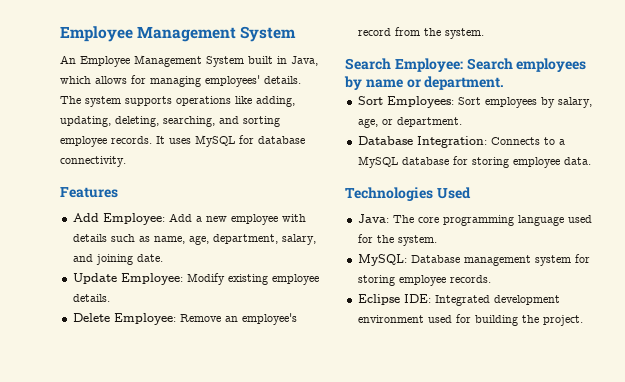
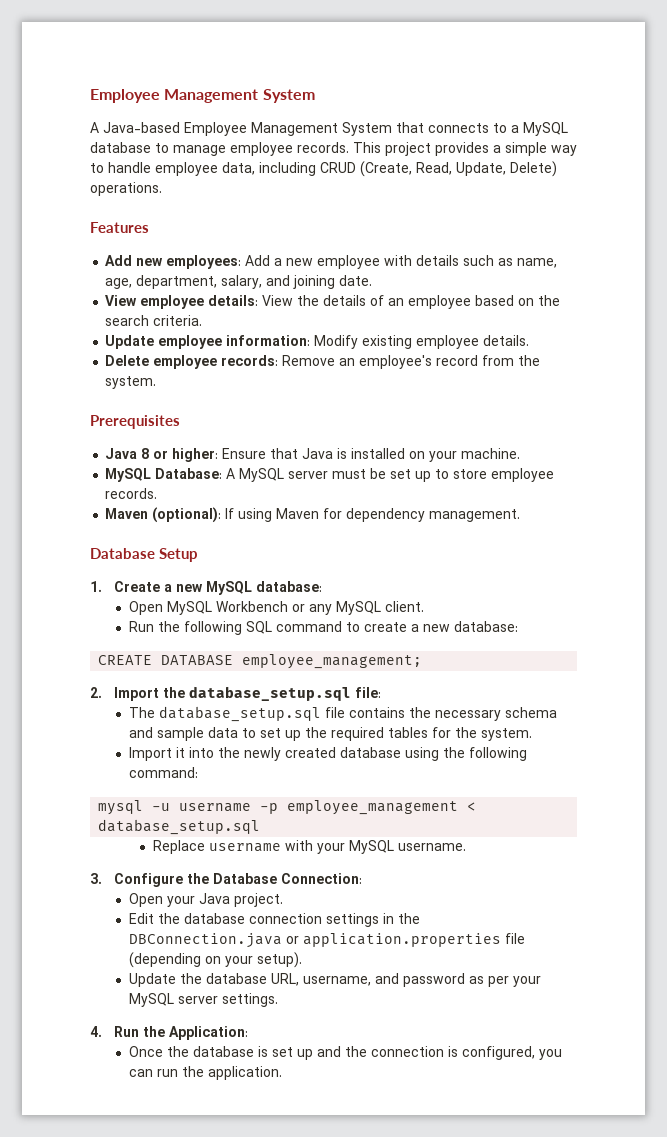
- An Employee Management System built in Java, which allows for managing employees' details. The system supports operations like adding, updating, deleting, searching, and sorting employee records. It uses MySQL for database connectivity.
+ A Java-based Employee Management System that connects to a MySQL database to manage employee records. This project provides a simple way to handle employee data, including CRUD (Create, Read, Update, Delete) operations.
- Add Employee: Add a new employee with details such as name, age, department, salary, and joining date.
+ Add new employees: Add a new employee with details such as name, age, department, salary, and joining date.
- Update Employee: Modify existing employee details.
+ View employee details: View the details of an employee based on the search criteria.
+ Update employee information: Modify existing employee details.
- Delete Employee: Remove an employee's record from the system.
+ Delete employee records: Remove an employee's record from the system.
- Search Employee: Search employees by name or department.
- Sort Employees: Sort employees by salary, age, or department.
- Database Integration: Connects to a MySQL database for storing employee data.
- Technologies Used
- Java: The core programming language used for the system.
- MySQL: Database management system for storing employee records.
- Eclipse IDE: Integrated development environment used for building the project.
+ Prerequisites
+ Java 8 or higher: Ensure that Java is installed on your machine.
+ MySQL Database: A MySQL server must be set up to store employee records.
+ Maven (optional): If using Maven for dependency management.
+ Database Setup
+ 1. Create a new MySQL database:
+ Open MySQL Workbench or any MySQL client.
+ Run the following SQL command to create a new database:
+ CREATE DATABASE employee_management;
+ 2. Import the database_setup.sql file:
+ The database_setup.sql file contains the necessary schema and sample data to set up the required tables for the system.
+ Import it into the newly created database using the following command:
+ mysql -u username -p employee_management < database_setup.sql
+ Replace username with your MySQL username.
+ 3. Configure the Database Connection:
+ Open your Java project.
+ Edit the database connection settings in the DBConnection.java or application.properties file (depending on your setup).
+ Update the database URL, username, and password as per your MySQL server settings.
+ 4. Run the Application:
+ Once the database is set up and the connection is configured, you can run the application.

